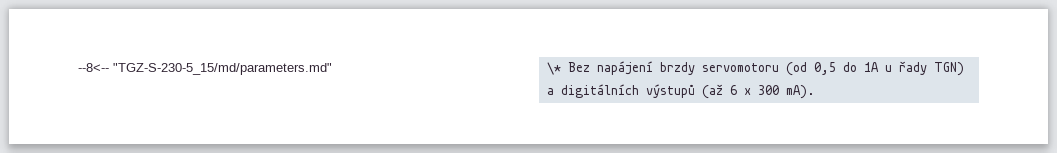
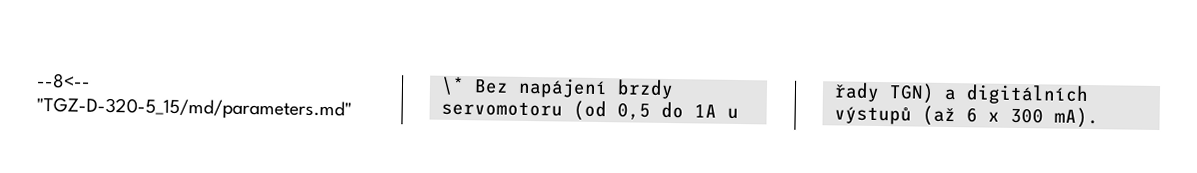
- --8<-- "TGZ-S-230-5_15/md/parameters.md"
+ --8<-- "TGZ-D-320-5_15/md/parameters.md"

